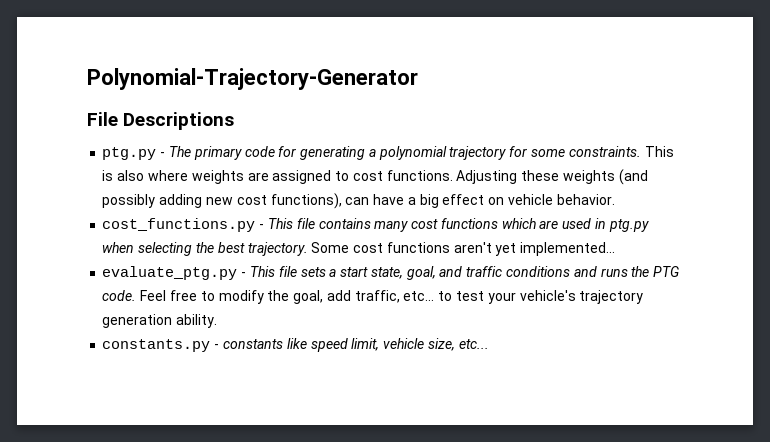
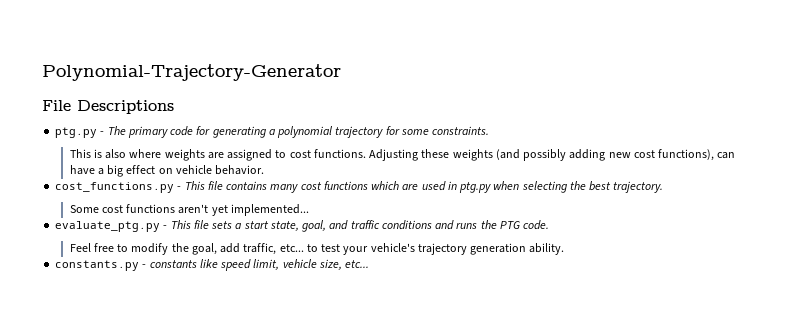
- ptg.py - The primary code for generating a polynomial trajectory for some constraints. This is also where weights are assigned to cost functions.
+ ptg.py - The primary code for generating a polynomial trajectory for some constraints.
+ This is also where weights are assigned to cost functions.
- cost_functions.py - This file contains many cost functions which are used in ptg.py when selecting the best trajectory. Some cost functions aren't yet implemented...
+ cost_functions.py - This file contains many cost functions which are used in ptg.py when selecting the best trajectory.
+ Some cost functions aren't yet implemented...
- evaluate_ptg.py - This file sets a start state, goal, and traffic conditions and runs the PTG code. Feel free to modify the goal, add traffic, etc... to test your vehicle's trajectory generation ability.
+ evaluate_ptg.py - This file sets a start state, goal, and traffic conditions and runs the PTG code.
+ Feel free to modify the goal, add traffic, etc... to test your vehicle's trajectory generation ability.

